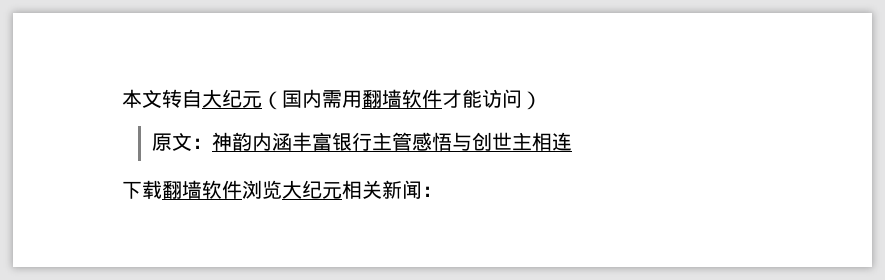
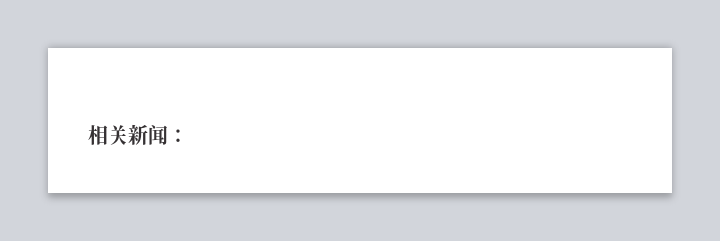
- 本文转自大纪元（国内需用翻墙软件才能访问）
- 原文：神韵内涵丰富银行主管感悟与创世主相连
- 下载翻墙软件浏览大纪元相关新闻：
+ 相关新闻：

